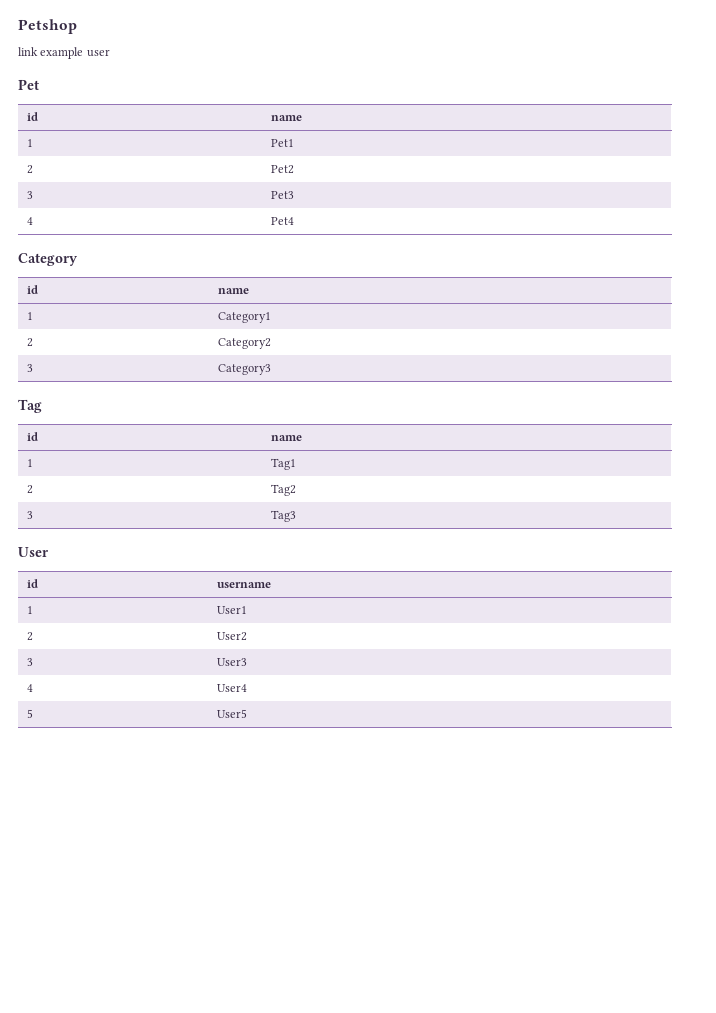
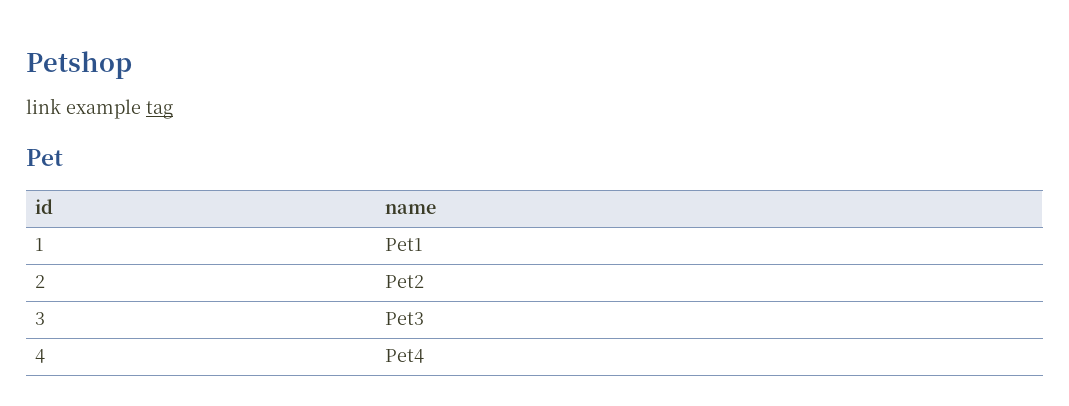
- link example user
+ link example tag
- Category
- id | name
- 1 | Category1
- 2 | Category2
- 3 | Category3
- Tag
- id | name
- 1 | Tag1
- 2 | Tag2
- 3 | Tag3
- User
- id | username
- 1 | User1
- 2 | User2
- 3 | User3
- 4 | User4
- 5 | User5

